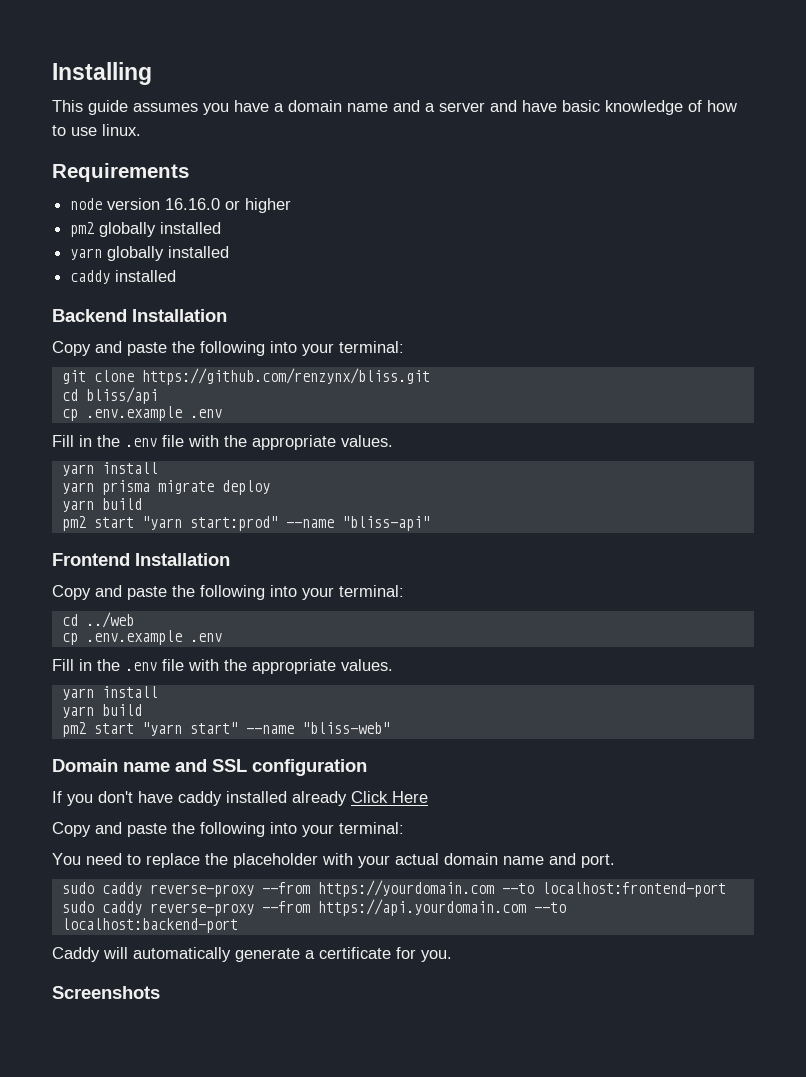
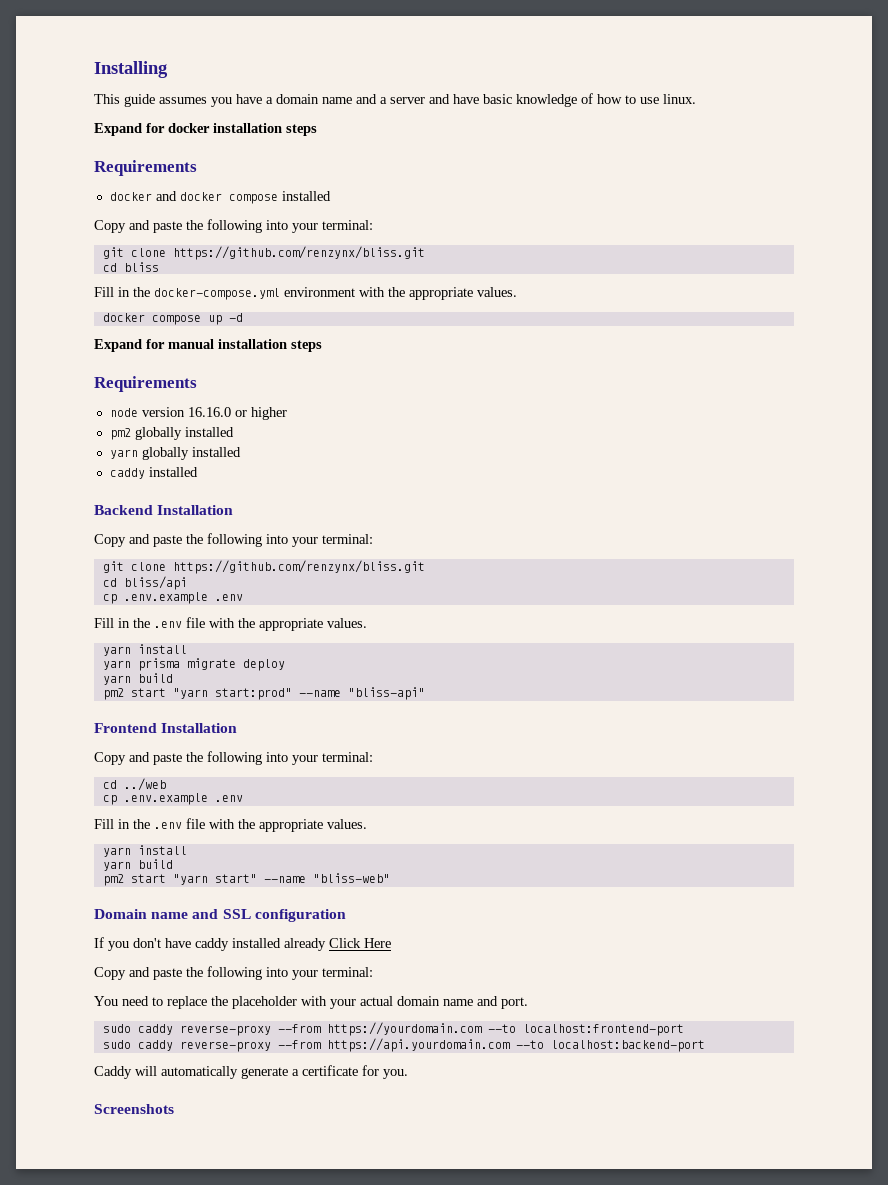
+ Expand for docker installation steps
+ Requirements
+ docker and docker compose installed
+ Copy and paste the following into your terminal:
+ git clone https://github.com/renzynx/bliss.git
+ cd bliss
+ Fill in the docker-compose.yml environment with the appropriate values.
+ docker compose up -d
+ Expand for manual installation steps

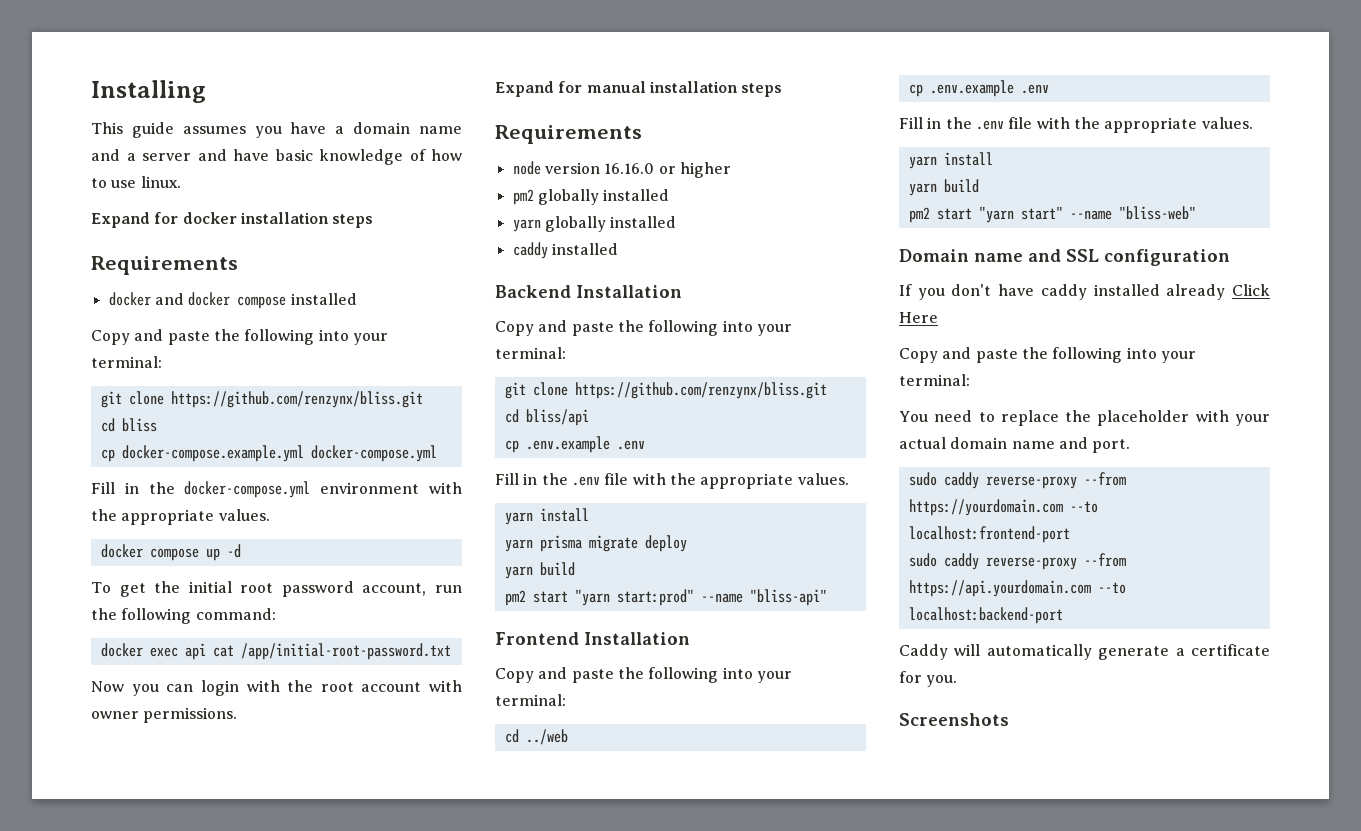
+ cp docker-compose.example.yml docker-compose.yml
+ To get the initial root password account, run the following command:
+ docker exec api cat /app/initial-root-password.txt
+ Now you can login with the root account with owner permissions.

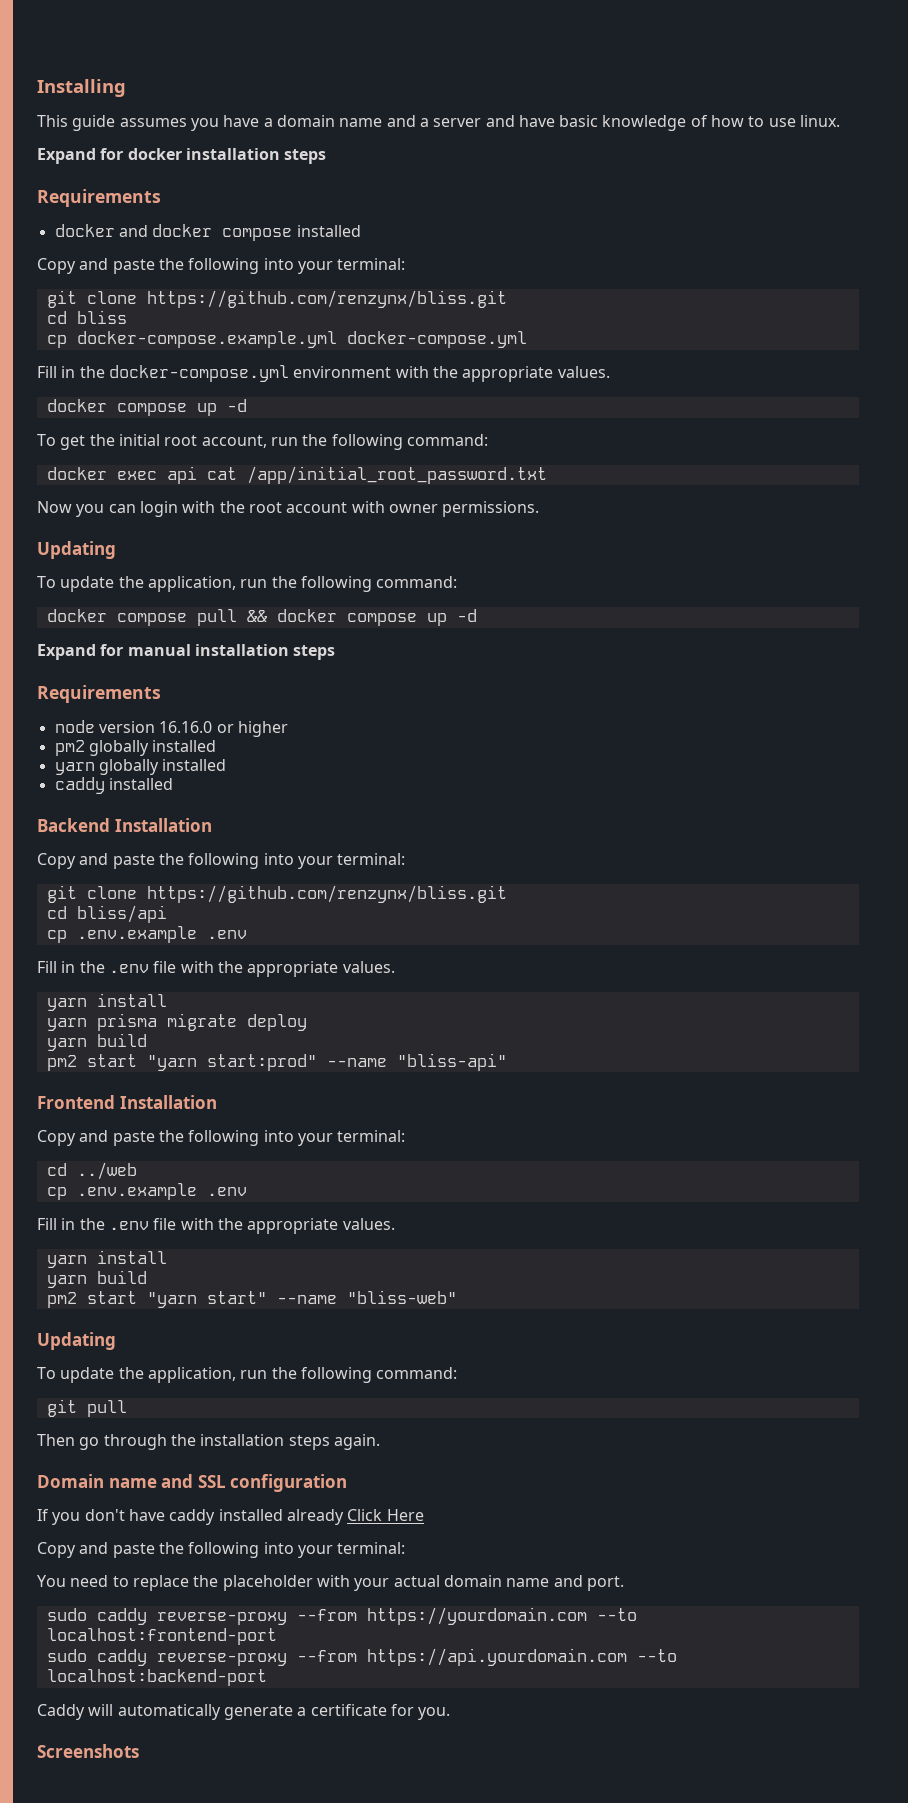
- To get the initial root password account, run the following command:
+ To get the initial root account, run the following command:
- docker exec api cat /app/initial-root-password.txt
+ docker exec api cat /app/initial_root_password.txt
  Now you can login with the root account with owner permissions.
+ Updating
+ To update the application, run the following command:
+ docker compose pull && docker compose up -d
  pm2 start "yarn start" --name "bliss-web"
+ Updating
+ To update the application, run the following command:
+ git pull
+ Then go through the installation steps again.

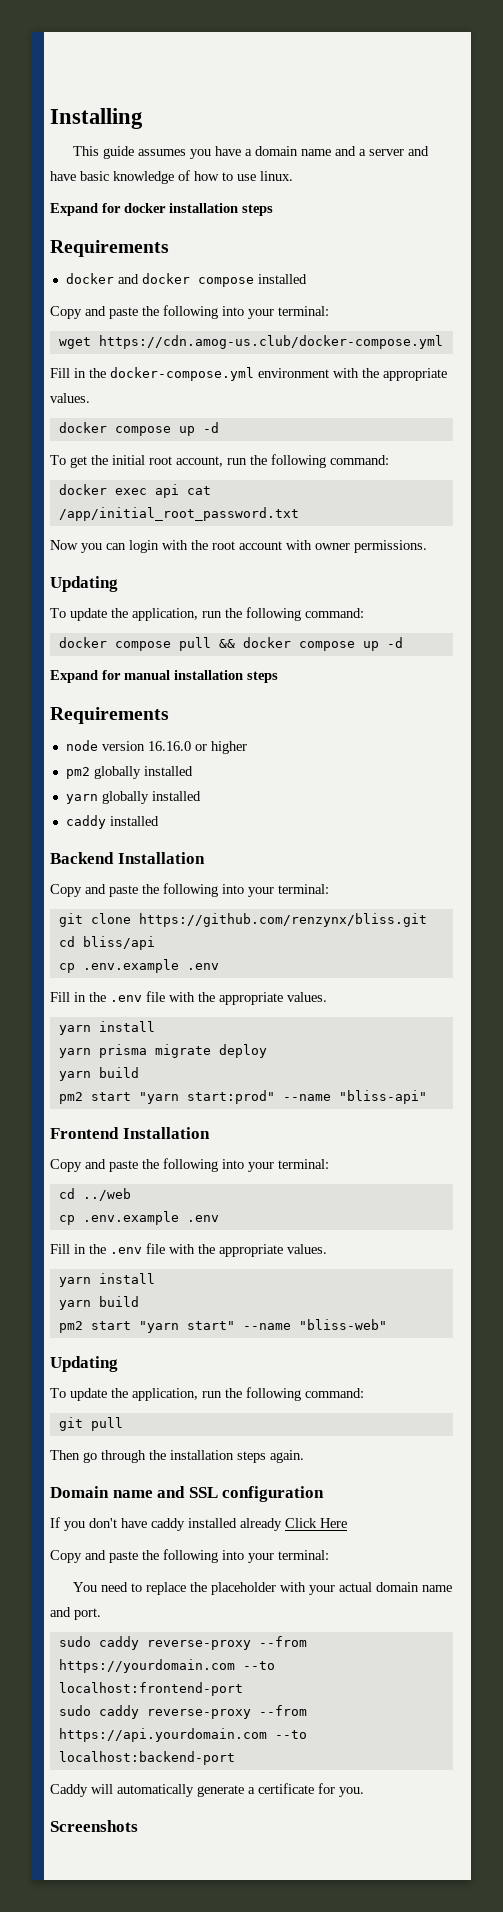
  docker and docker compose installed
  Copy and paste the following into your terminal:
- git clone https://github.com/renzynx/bliss.git
- cd bliss
- cp docker-compose.example.yml docker-compose.yml
+ wget https://cdn.amog-us.club/docker-compose.yml

